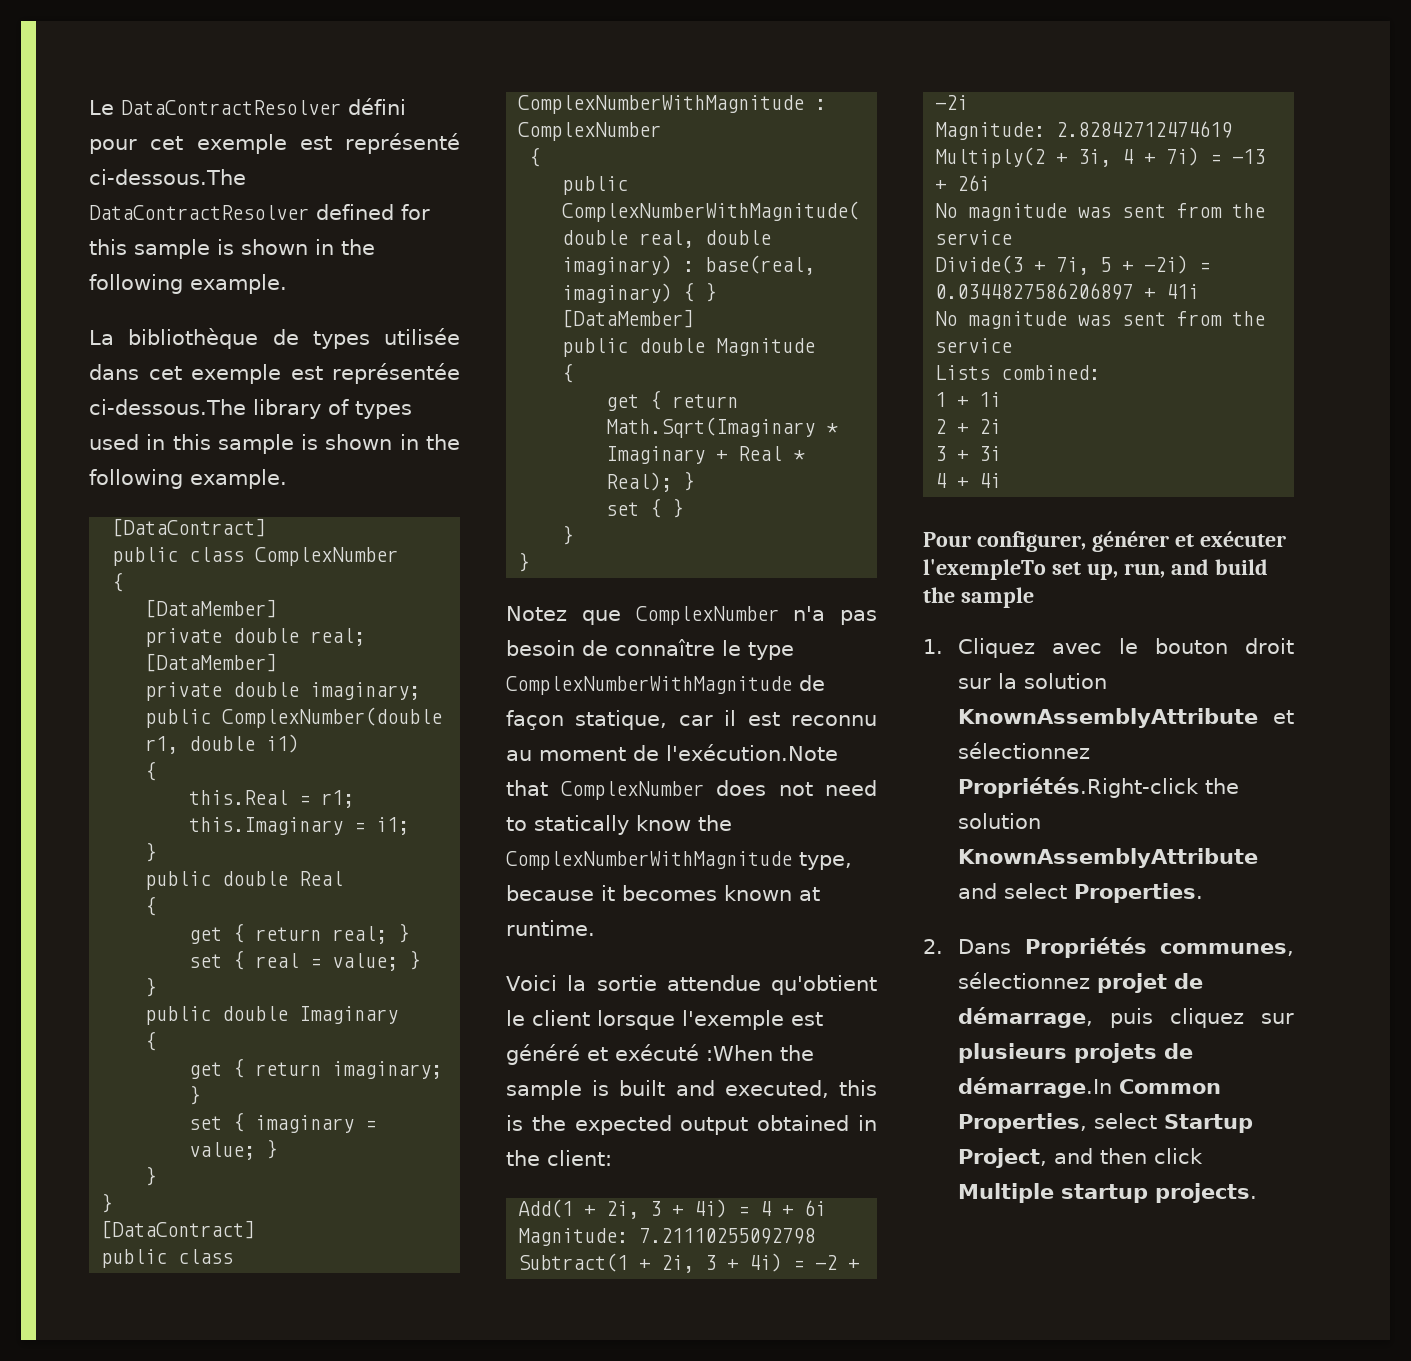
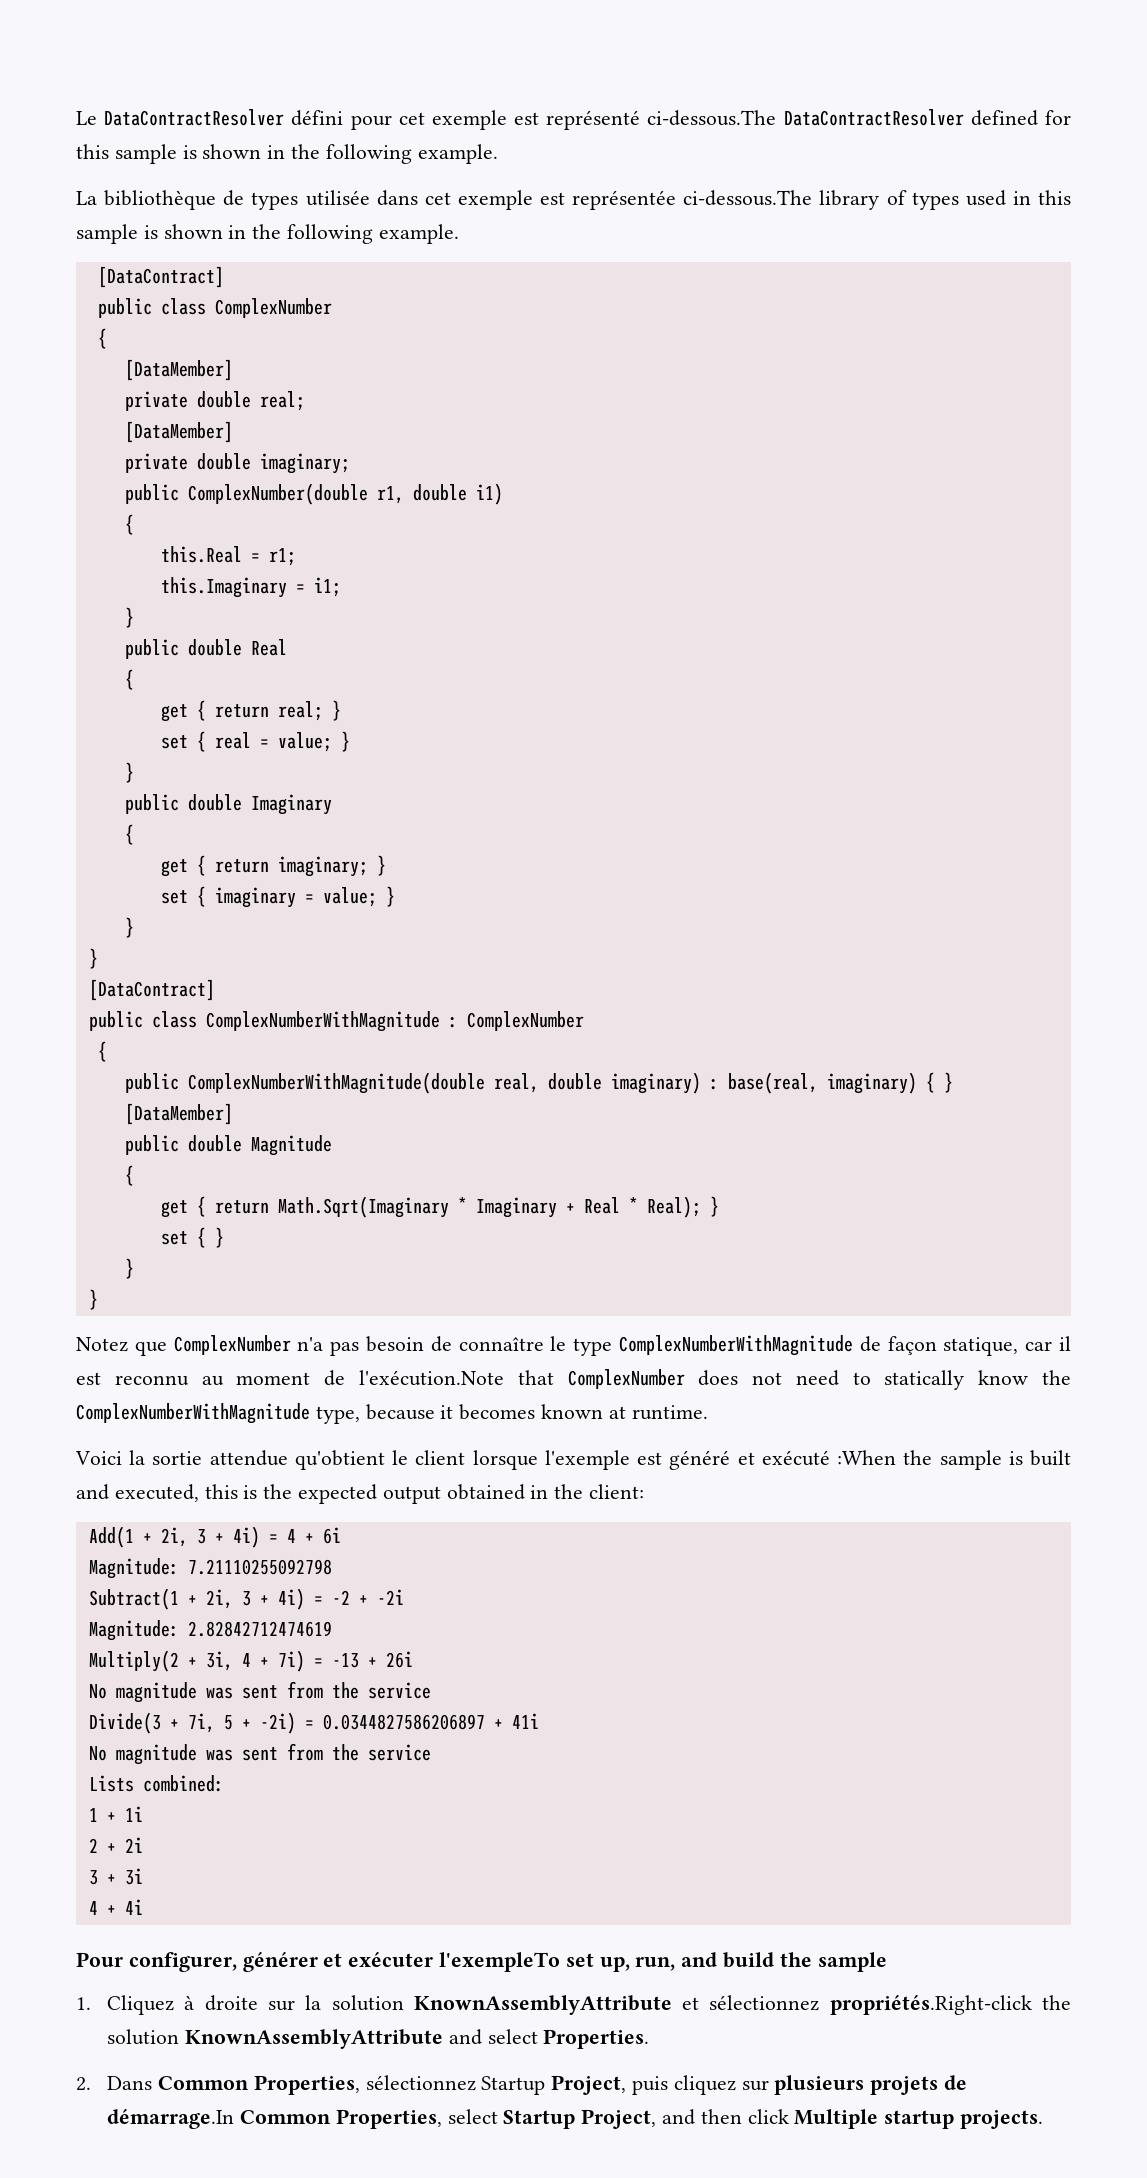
- 1. Cliquez avec le bouton droit sur la solution KnownAssemblyAttribute et sélectionnez Propriétés.Right-click the solution KnownAssemblyAttribute and select Properties.
+ 1. Cliquez à droite sur la solution KnownAssemblyAttribute et sélectionnez propriétés.Right-click the solution KnownAssemblyAttribute and select Properties.
- 2. Dans Propriétés communes, sélectionnez projet de démarrage, puis cliquez sur plusieurs projets de démarrage.In Common Properties, select Startup Project, and then click Multiple startup projects.
+ 2. Dans Common Properties, sélectionnez Startup Project, puis cliquez sur plusieurs projets de démarrage.In Common Properties, select Startup Project, and then click Multiple startup projects.

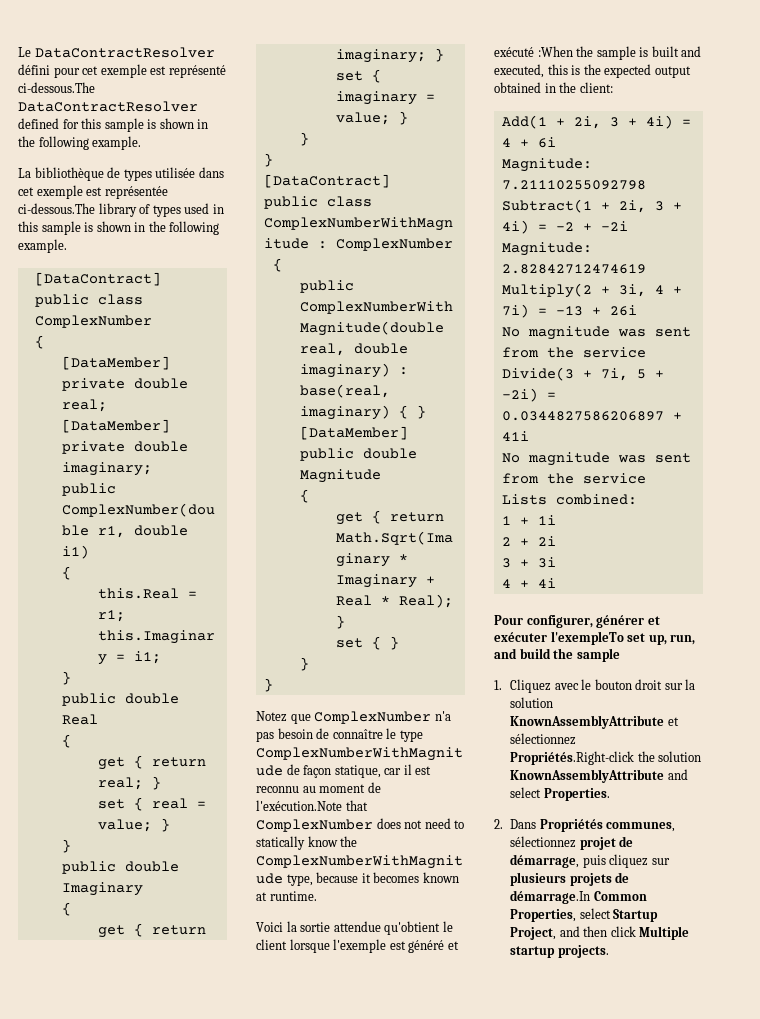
- 1. Cliquez à droite sur la solution KnownAssemblyAttribute et sélectionnez propriétés.Right-click the solution KnownAssemblyAttribute and select Properties.
+ 1. Cliquez avec le bouton droit sur la solution KnownAssemblyAttribute et sélectionnez Propriétés.Right-click the solution KnownAssemblyAttribute and select Properties.
- 2. Dans Common Properties, sélectionnez Startup Project, puis cliquez sur plusieurs projets de démarrage.In Common Properties, select Startup Project, and then click Multiple startup projects.
+ 2. Dans Propriétés communes, sélectionnez projet de démarrage, puis cliquez sur plusieurs projets de démarrage.In Common Properties, select Startup Project, and then click Multiple startup projects.

